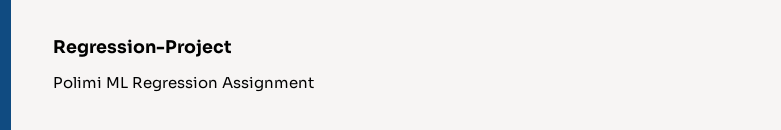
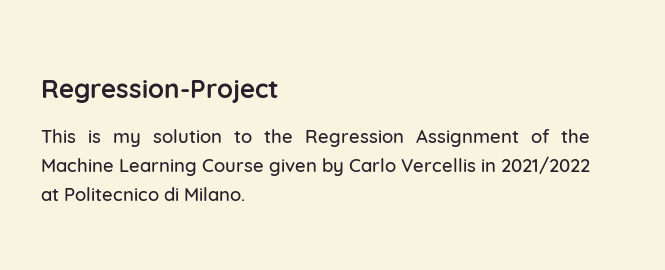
- Polimi ML Regression Assignment
+ This is my solution to the Regression Assignment of the Machine Learning Course given by Carlo Vercellis in 2021/2022 at Politecnico di Milano.

